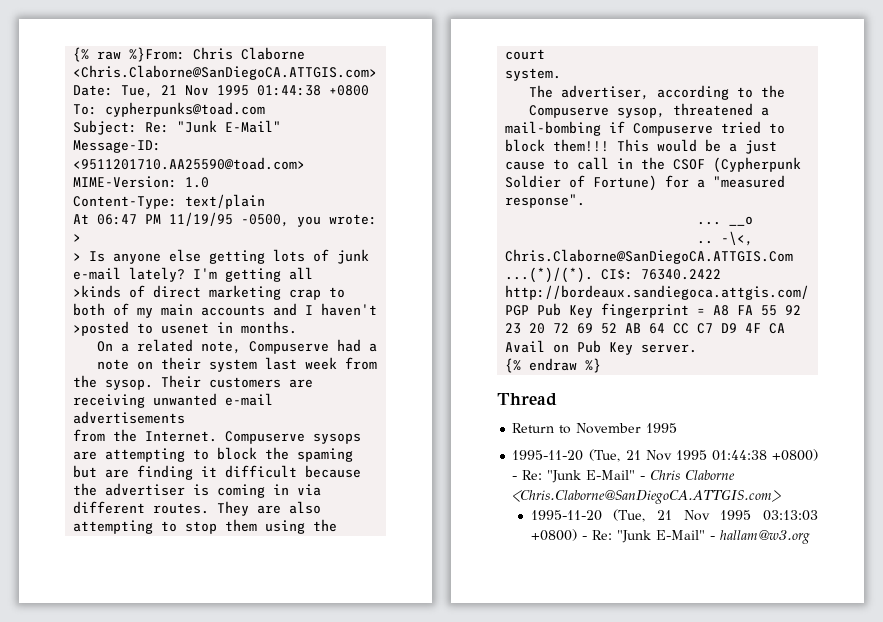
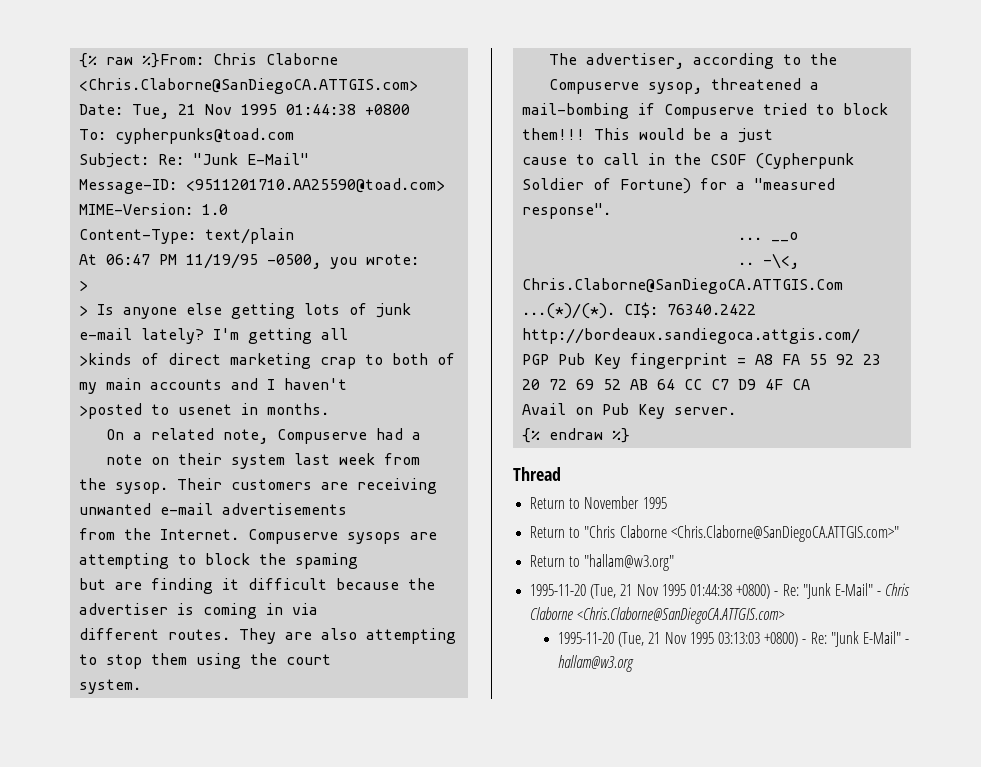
+ Return to "Chris Claborne <Chris.Claborne@SanDiegoCA.ATTGIS.com>"
+ Return to "hallam@w3.org"

